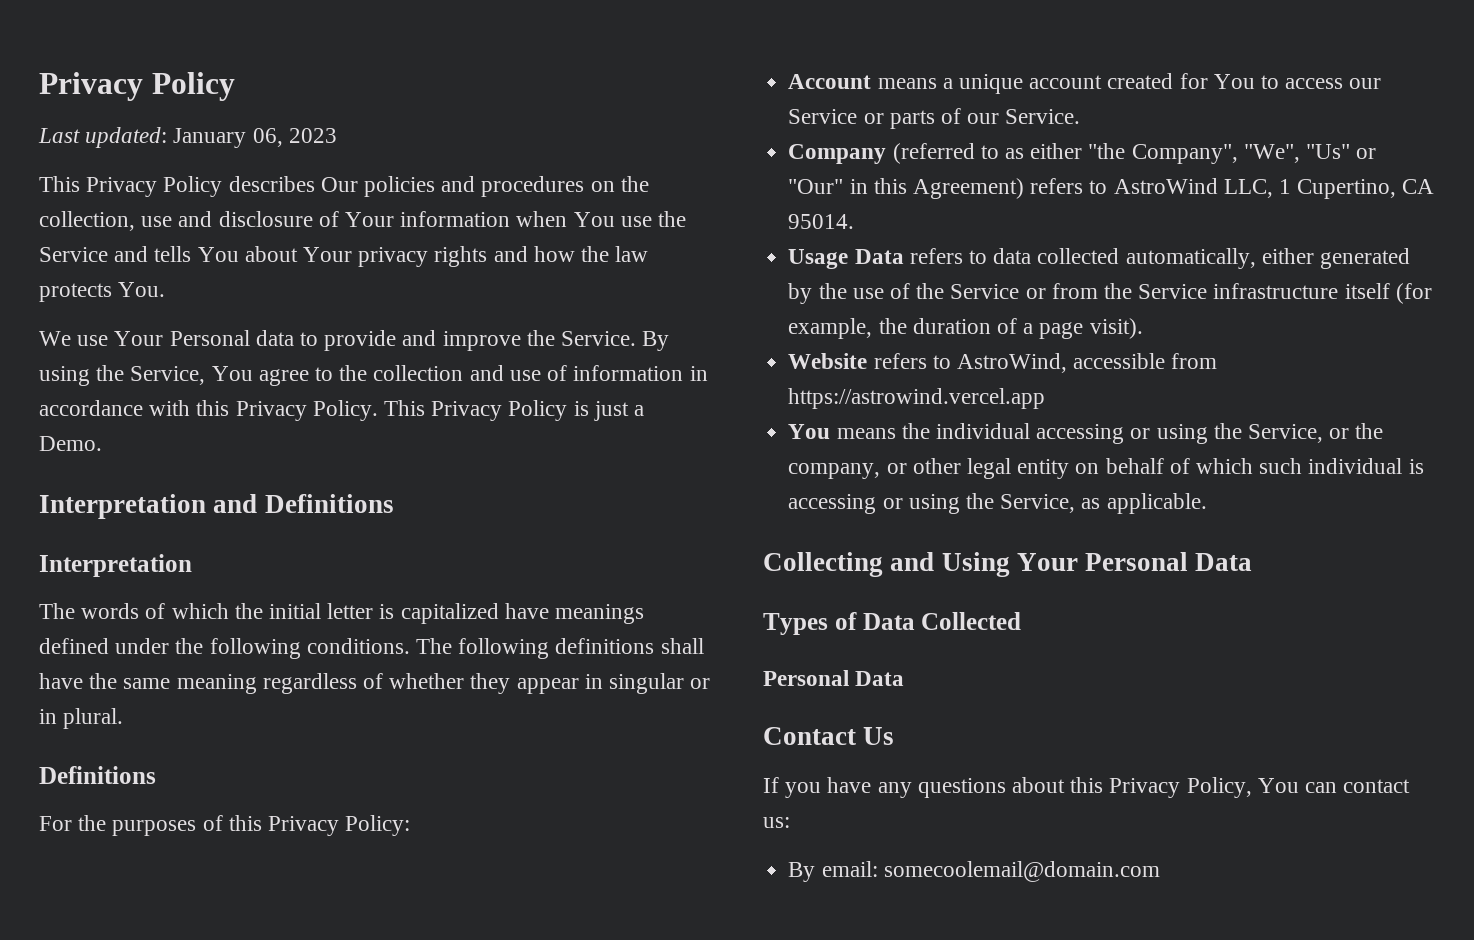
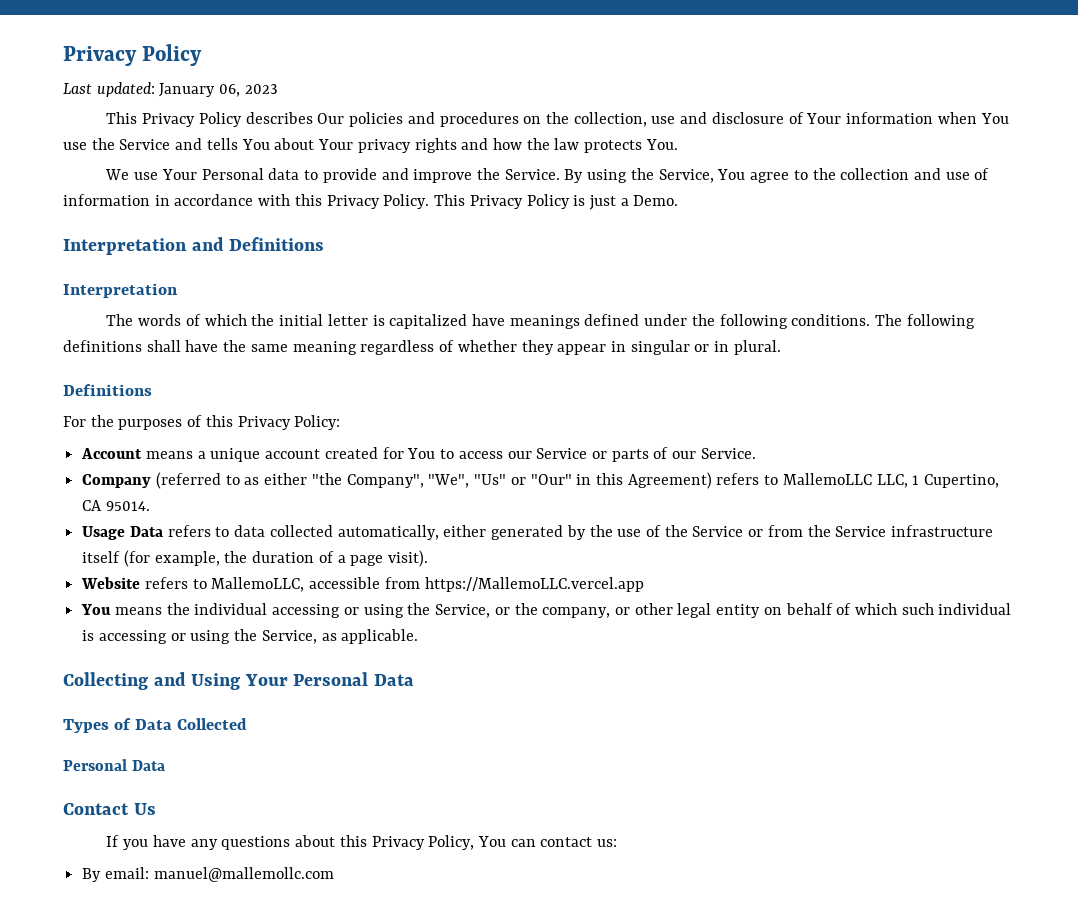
- Company (referred to as either "the Company", "We", "Us" or "Our" in this Agreement) refers to AstroWind LLC, 1 Cupertino, CA 95014.
+ Company (referred to as either "the Company", "We", "Us" or "Our" in this Agreement) refers to MallemoLLC LLC, 1 Cupertino, CA 95014.
- Website refers to AstroWind, accessible from https://astrowind.vercel.app
+ Website refers to MallemoLLC, accessible from https://MallemoLLC.vercel.app
- By email: somecoolemail@domain.com
+ By email: manuel@mallemollc.com

